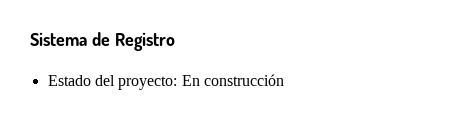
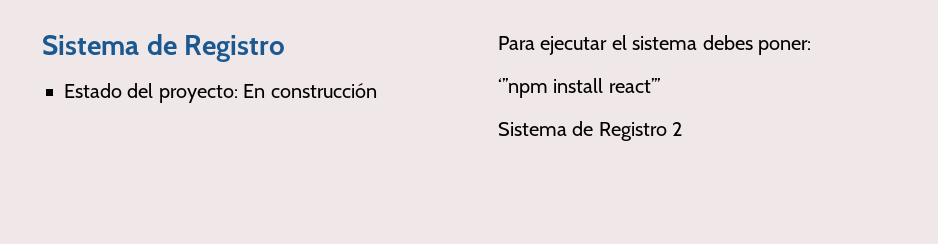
+ Para ejecutar el sistema debes poner:
+ ‘’’npm install react’’’
+ Sistema de Registro 2

